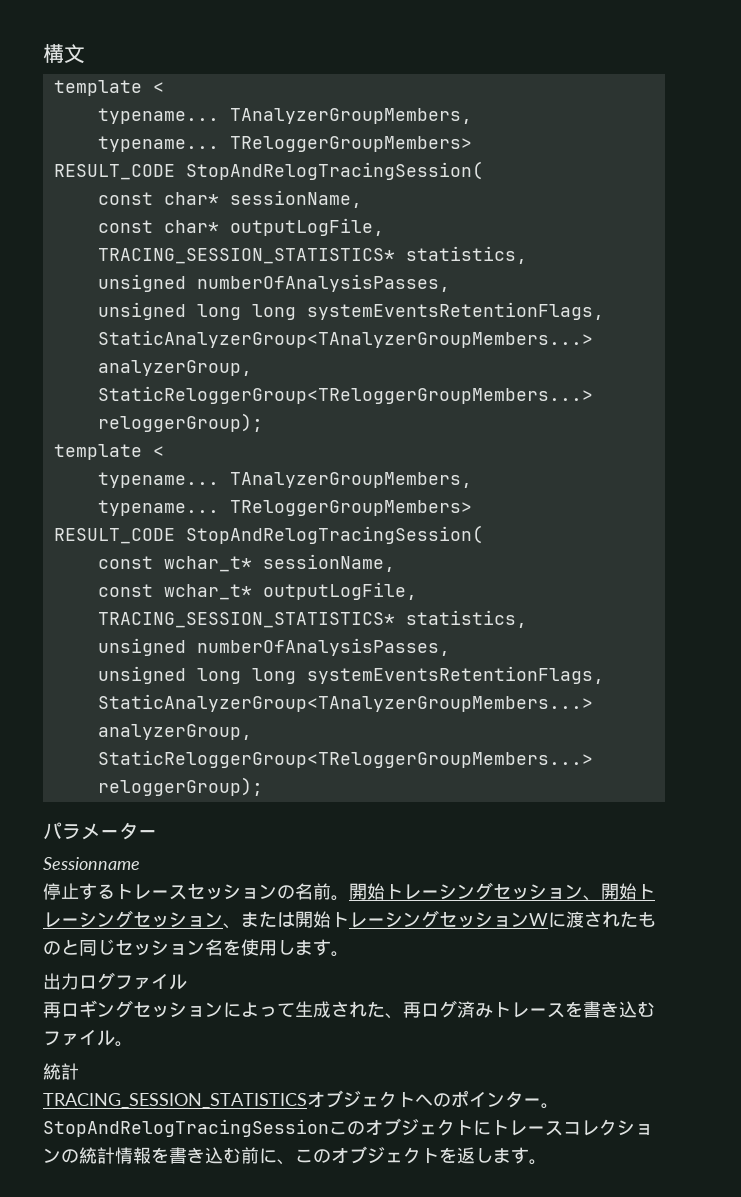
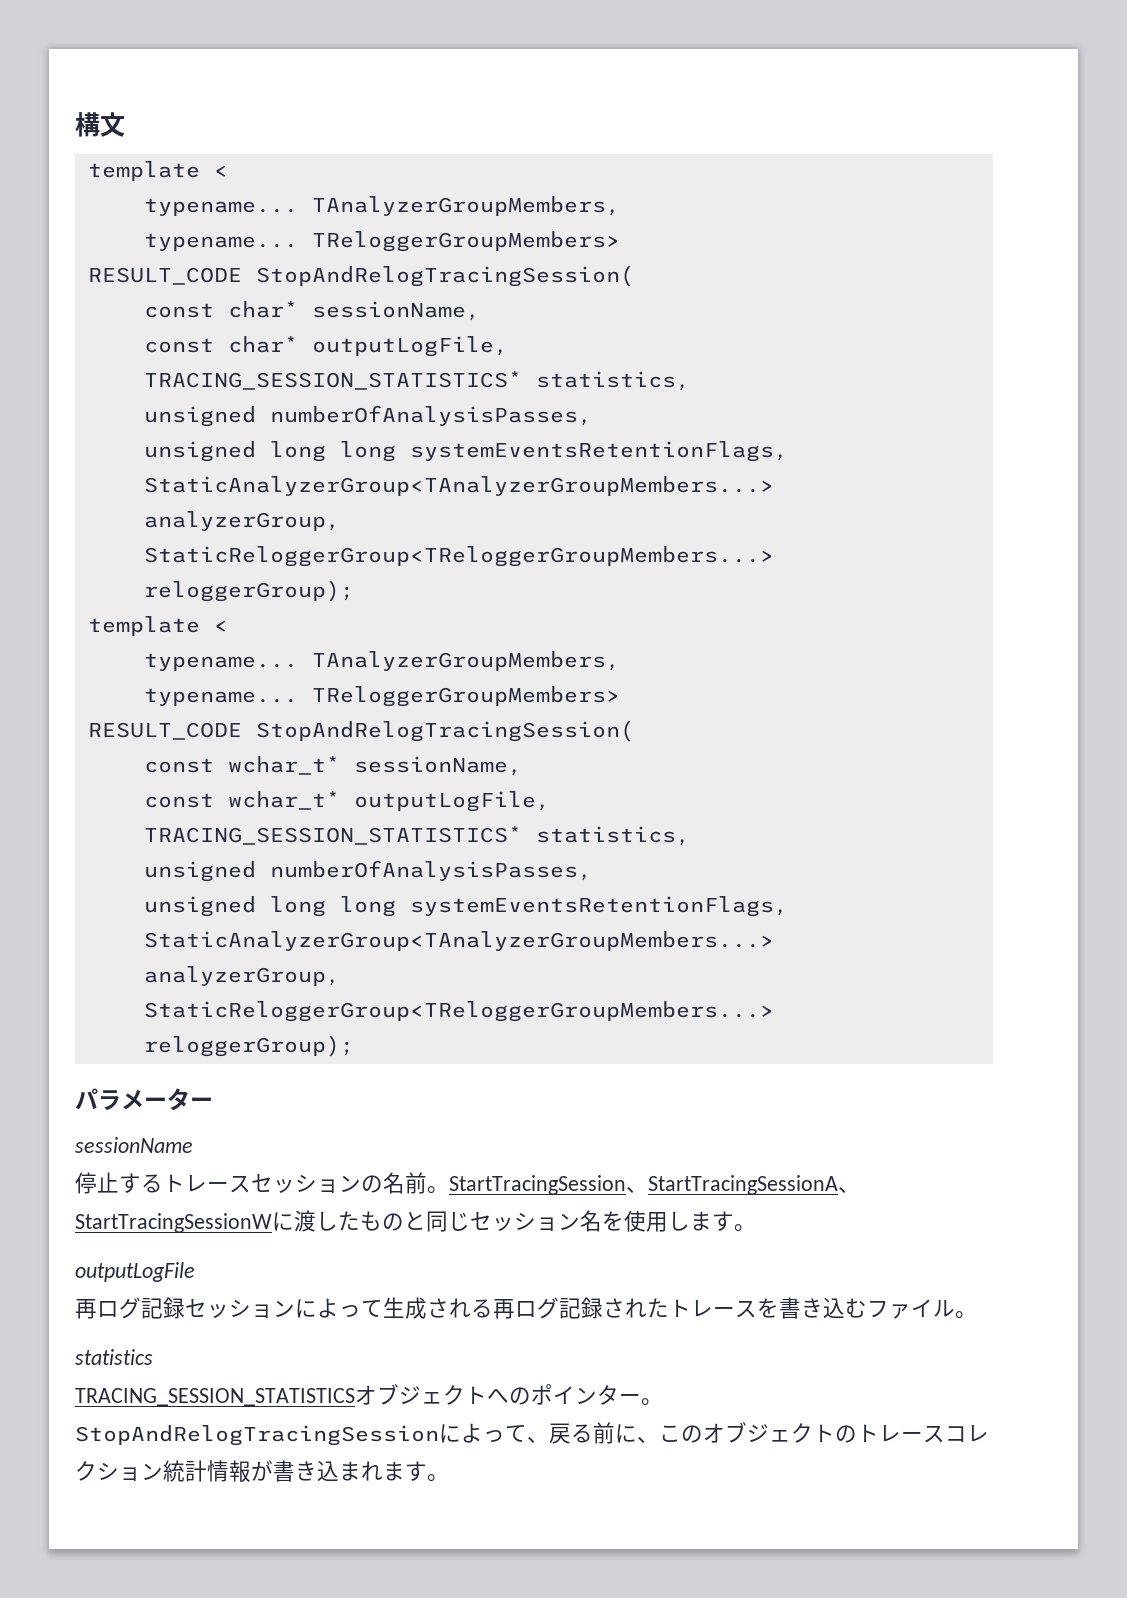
- Sessionname
+ sessionName
- 開始トレーシングセッション、開始トレーシングセッション、または開始トレーシングセッションWに渡されたものと同じセッション名を使用します。
+ StartTracingSession、StartTracingSessionA、StartTracingSessionWに渡したものと同じセッション名を使用します。
- 出力ログファイル
- 再ロギングセッションによって生成された、再ログ済みトレースを書き込むファイル。
- 統計
+ outputLogFile
+ 再ログ記録セッションによって生成される再ログ記録されたトレースを書き込むファイル。
+ statistics
- StopAndRelogTracingSessionこのオブジェクトにトレースコレクションの統計情報を書き込む前に、このオブジェクトを返します。
+ StopAndRelogTracingSessionによって、戻る前に、このオブジェクトのトレースコレクション統計情報が書き込まれます。

